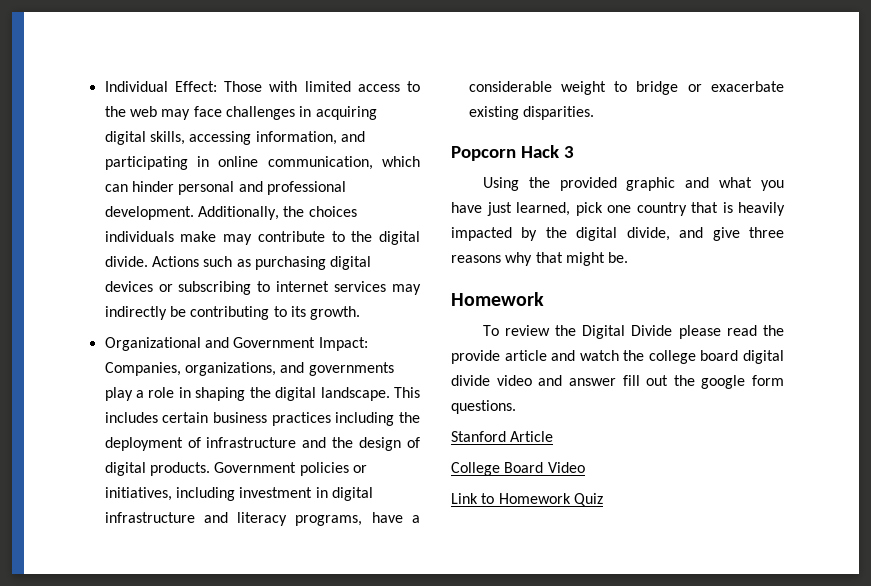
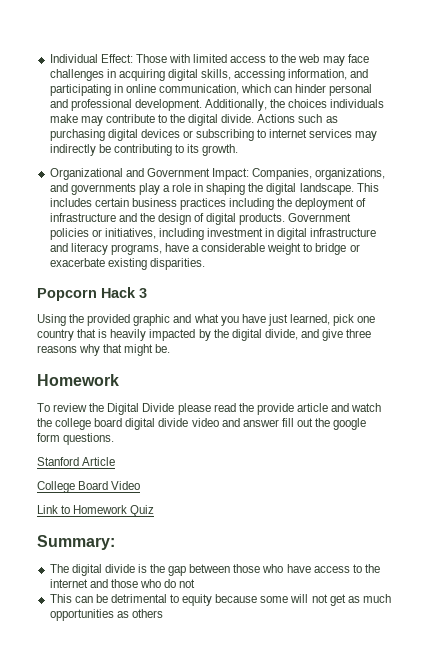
+ Summary:
+ The digital divide is the gap between those who have access to the internet and those who do not
+ This can be detrimental to equity because some will not get as much opportunities as others

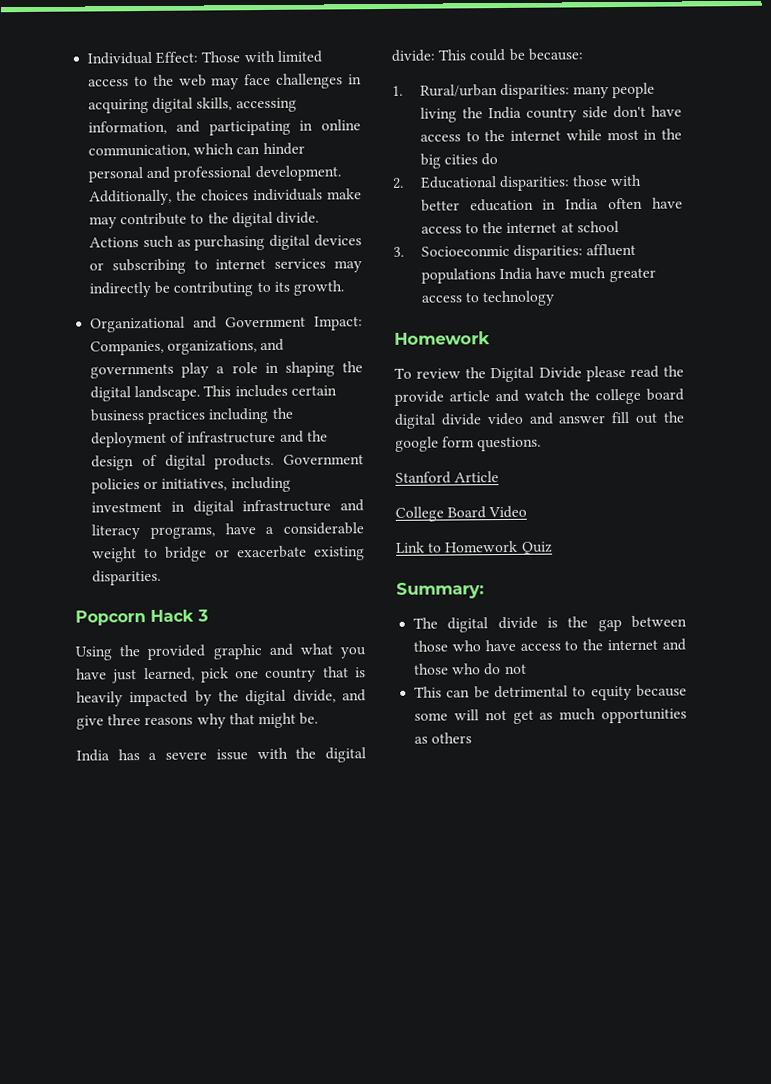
+ India has a severe issue with the digital divide: This could be because:
+ 1. Rural/urban disparities: many people living the India country side don't have access to the internet while most in the big cities do
+ 2. Educational disparities: those with better education in India often have access to the internet at school
+ 3. Socioeconmic disparities: affluent populations India have much greater access to technology

